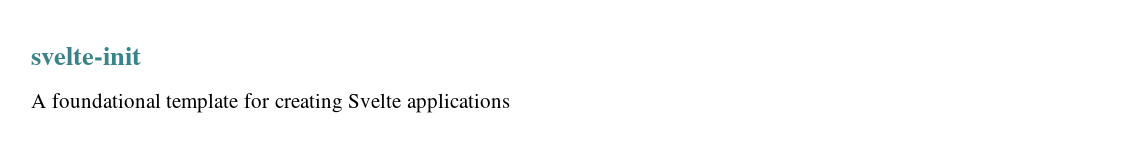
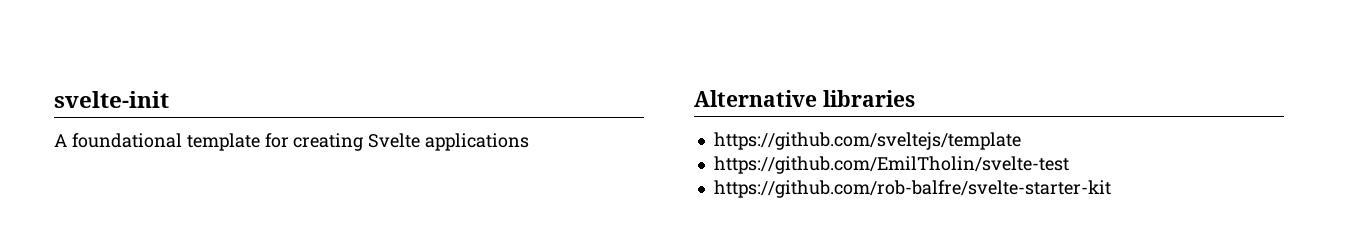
+ Alternative libraries
+ https://github.com/sveltejs/template
+ https://github.com/EmilTholin/svelte-test
+ https://github.com/rob-balfre/svelte-starter-kit

